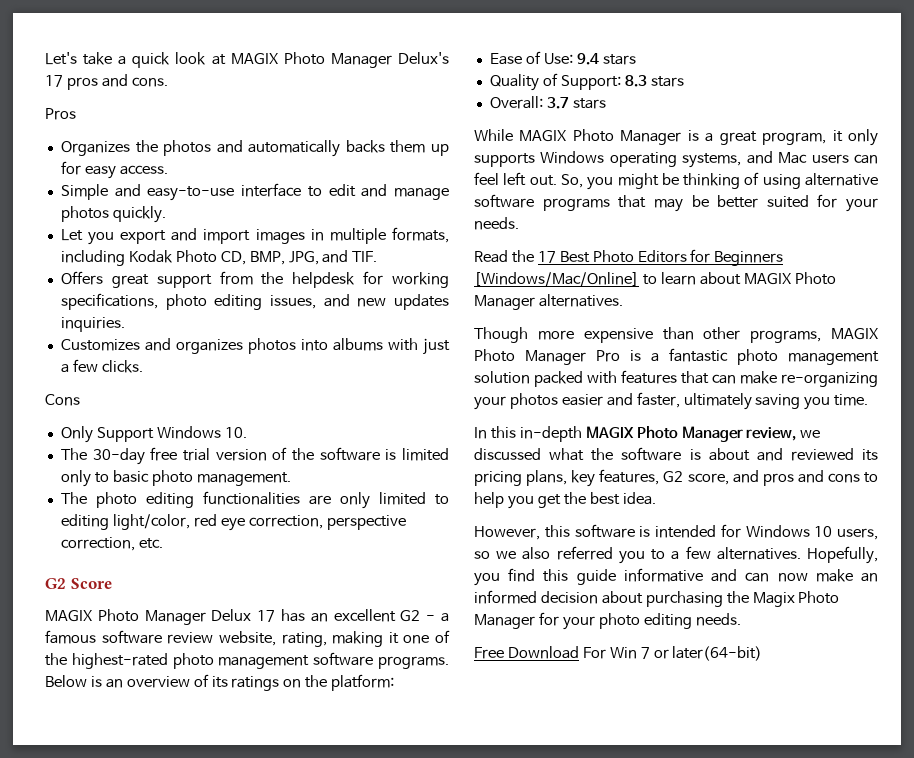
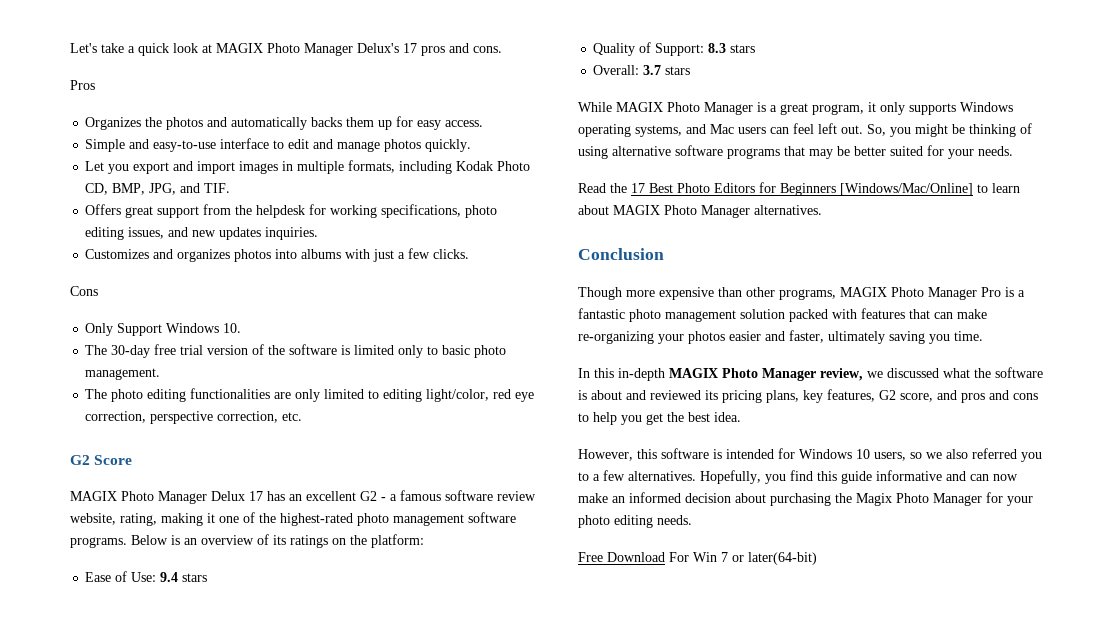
+ Conclusion

